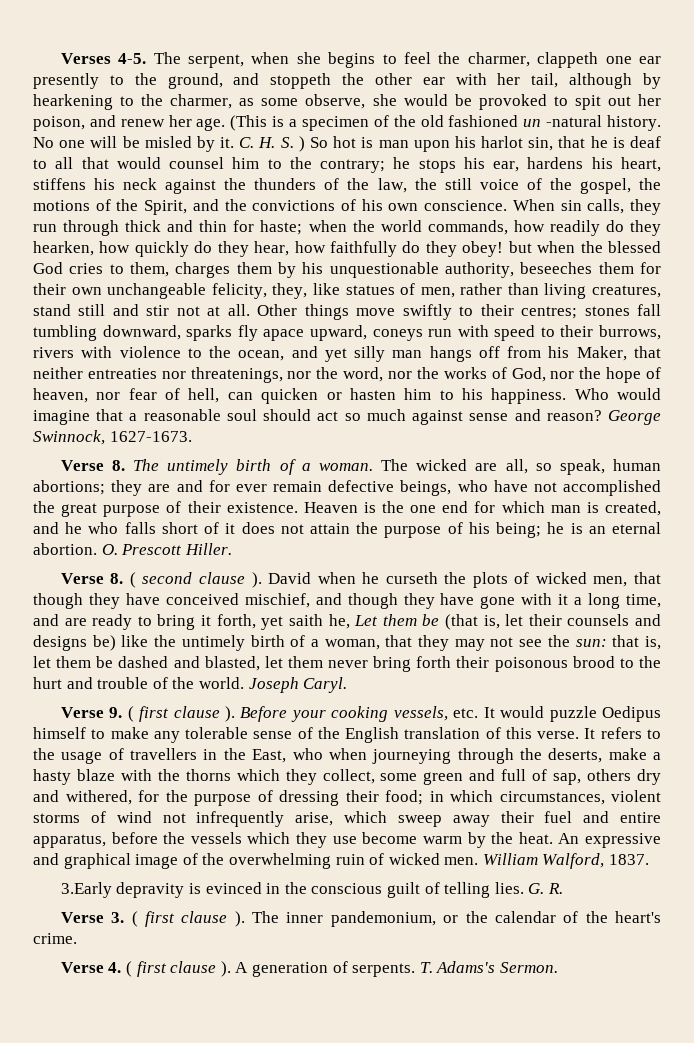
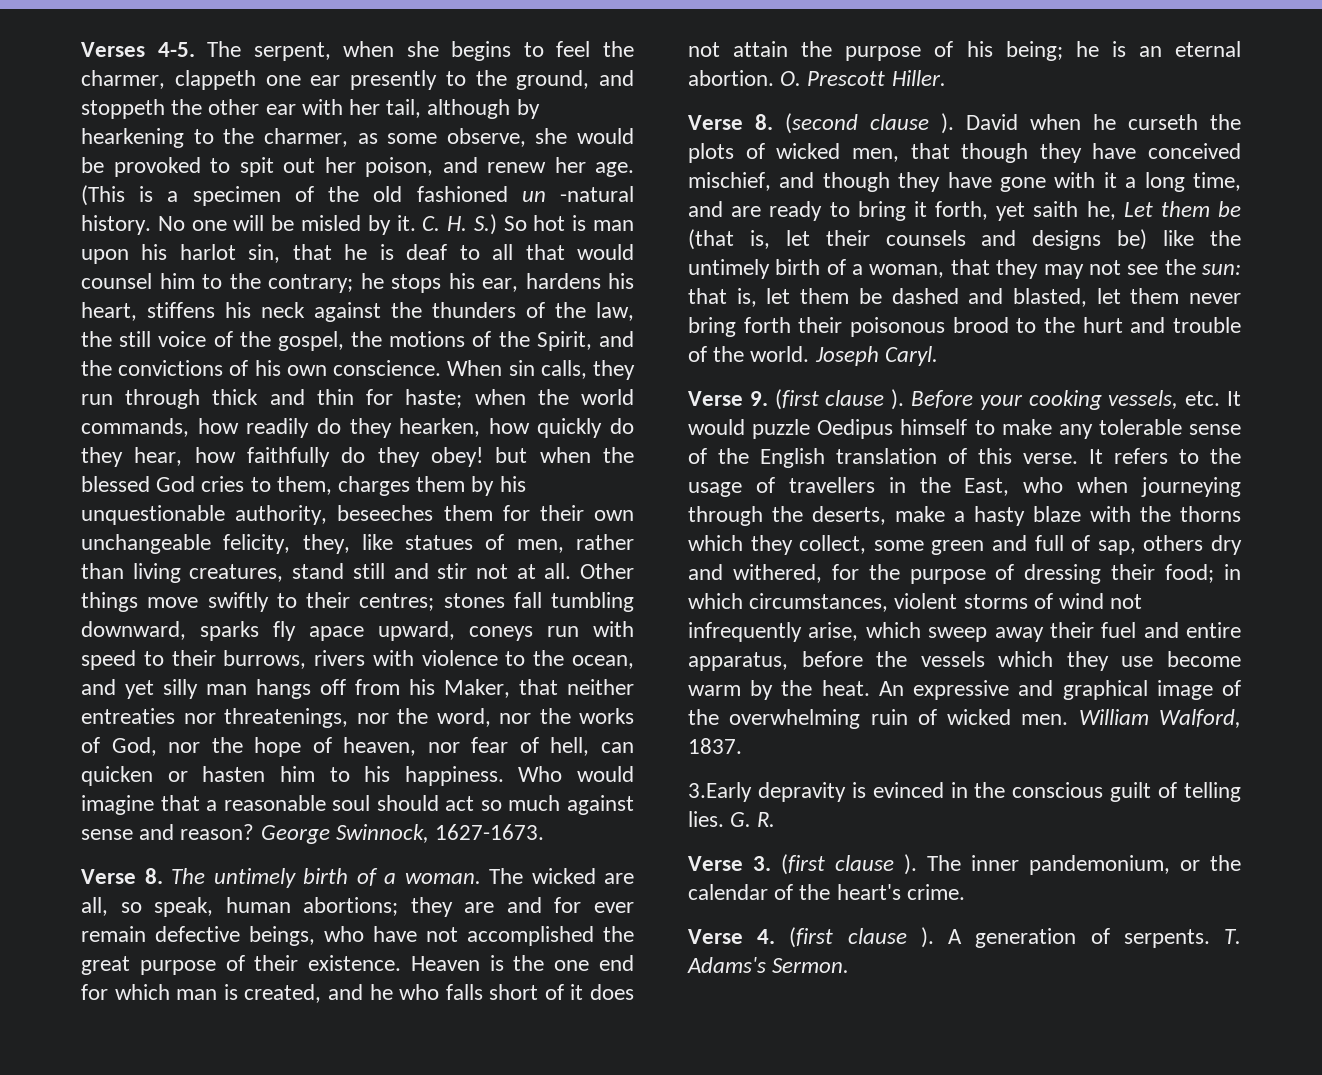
- C. H. S. ) So hot is man upon his harlot sin, that he is deaf to all that would counsel him to the contrary; he stops his ear, hardens his heart, stiffens his neck against the thunders of the law, the still voice of the gospel, the motions of the Spirit, and the convictions of his own conscience.
+ C. H. S.) So hot is man upon his harlot sin, that he is deaf to all that would counsel him to the contrary; he stops his ear, hardens his heart, stiffens his neck against the thunders of the law, the still voice of the gospel, the motions of the Spirit, and the convictions of his own conscience.
- Verse 8. ( second clause ).
+ Verse 8. (second clause ).
- Verse 9. ( first clause ).
+ Verse 9. (first clause ).
- Verse 3. ( first clause ).
+ Verse 3. (first clause ).
- Verse 4. ( first clause ).
+ Verse 4. (first clause ).

